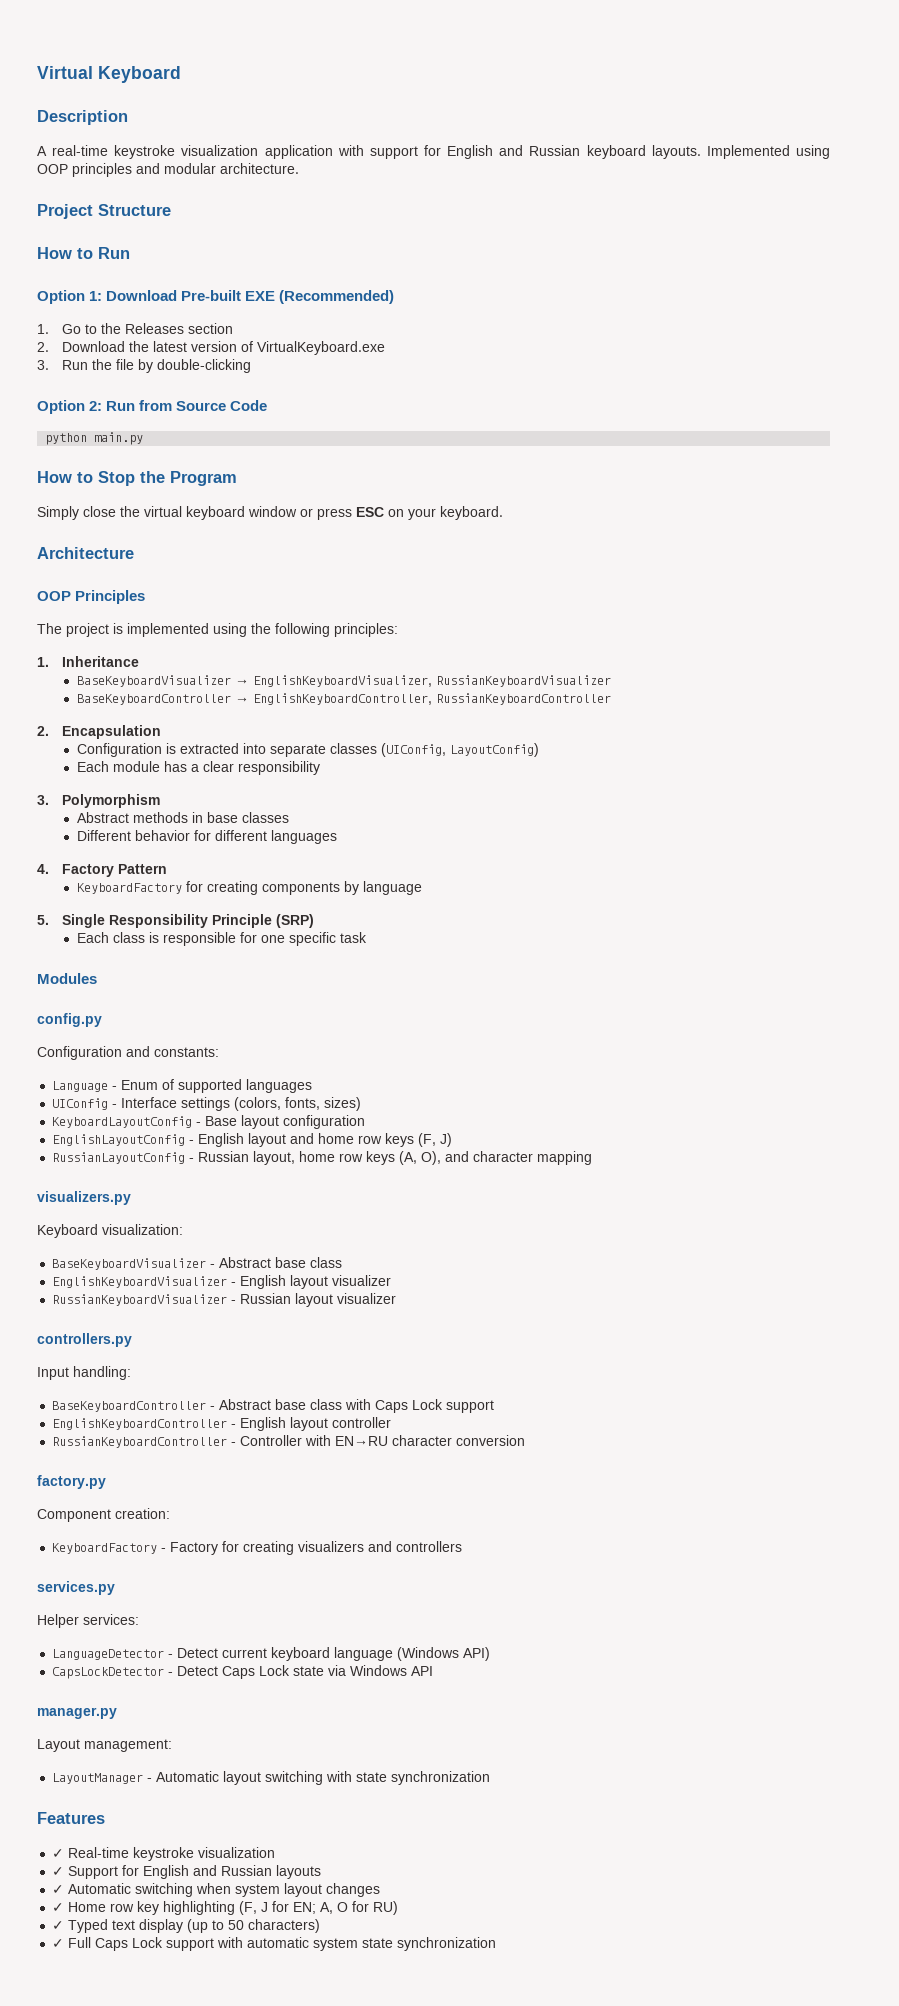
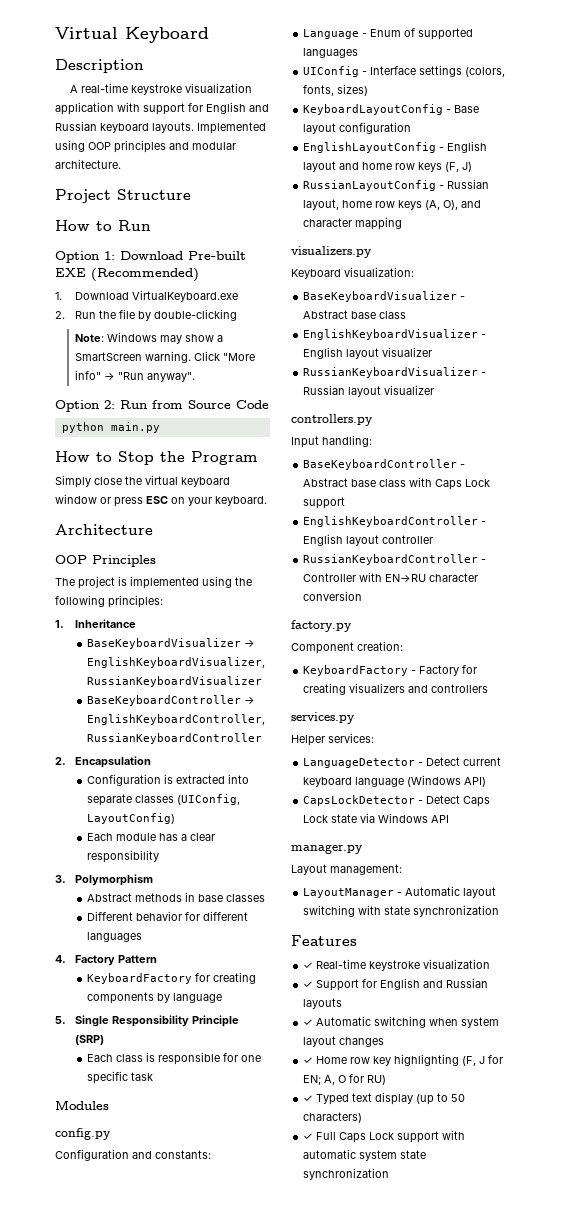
- 1. Go to the Releases section
- 2. Download the latest version of VirtualKeyboard.exe
+ 1. Download VirtualKeyboard.exe
- 3. Run the file by double-clicking
+ 2. Run the file by double-clicking
+ Note: Windows may show a SmartScreen warning. Click "More info" → "Run anyway".

